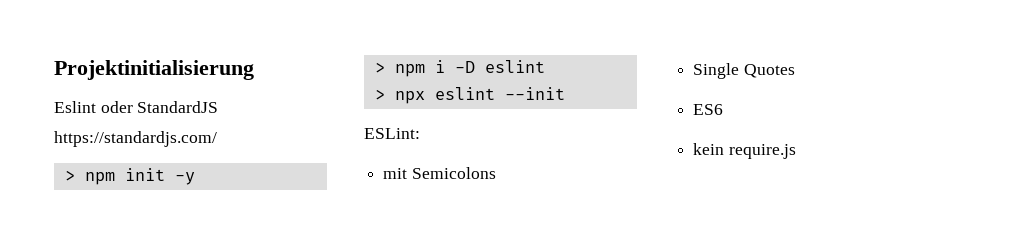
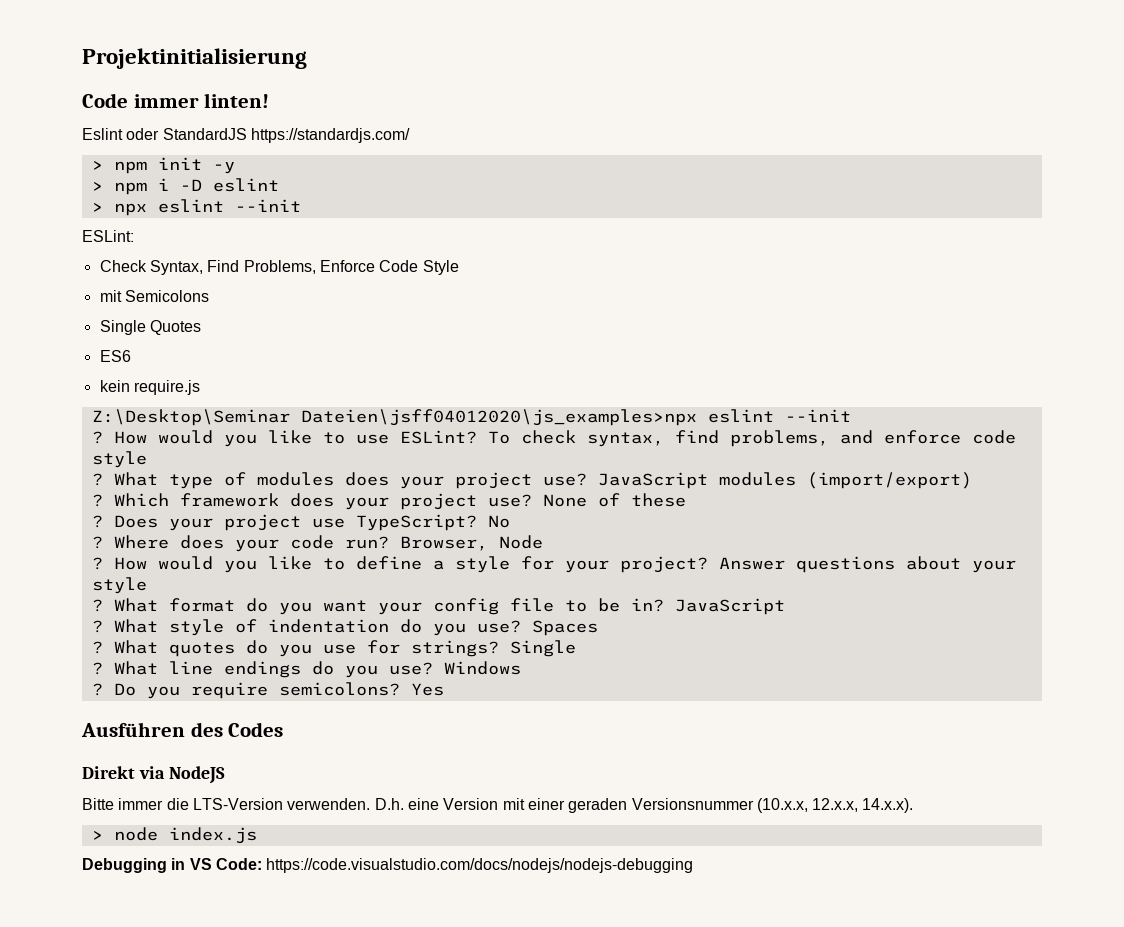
+ Code immer linten!
+ Check Syntax, Find Problems, Enforce Code Style
+ Z:\Desktop\Seminar Dateien\jsff04012020\js_examples>npx eslint --init
+ ? How would you like to use ESLint? To check syntax, find problems, and enforce code style
+ ? What type of modules does your project use? JavaScript modules (import/export)
+ ? Which framework does your project use? None of these
+ ? Does your project use TypeScript? No
+ ? Where does your code run? Browser, Node
+ ? How would you like to define a style for your project? Answer questions about your style
+ ? What format do you want your config file to be in? JavaScript
+ ? What style of indentation do you use? Spaces
+ ? What quotes do you use for strings? Single
+ ? What line endings do you use? Windows
+ ? Do you require semicolons? Yes
+ Ausführen des Codes
+ Direkt via NodeJS
+ Bitte immer die LTS-Version verwenden. D.h. eine Version mit einer geraden Versionsnummer (10.x.x, 12.x.x, 14.x.x).
+ > node index.js
+ Debugging in VS Code: https://code.visualstudio.com/docs/nodejs/nodejs-debugging

